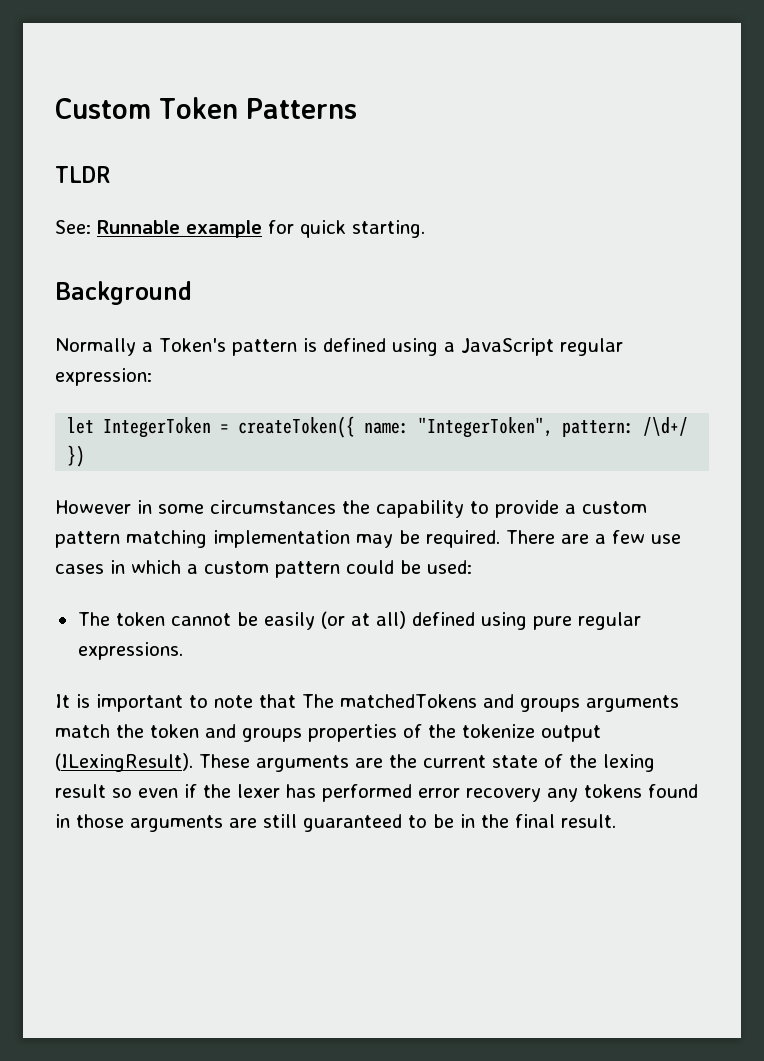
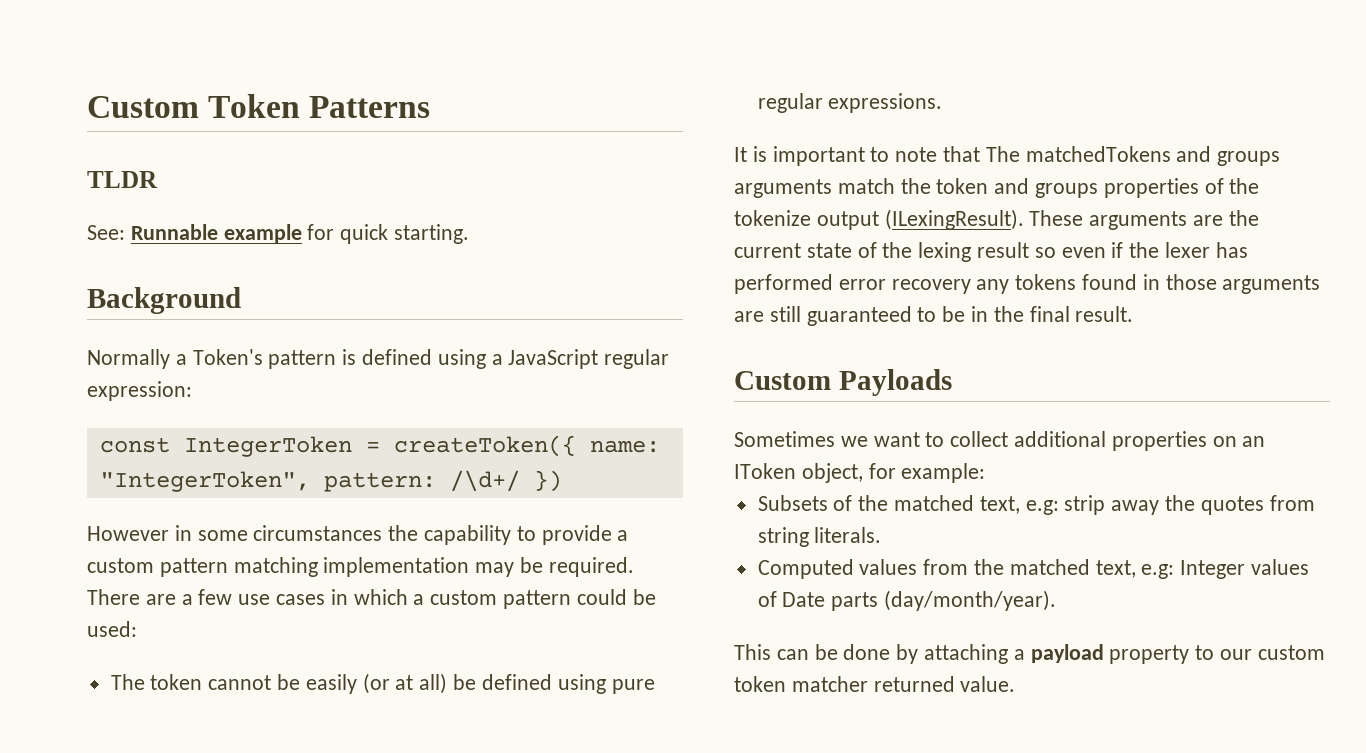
- let IntegerToken = createToken({ name: "IntegerToken", pattern: /\d+/ })
+ const IntegerToken = createToken({ name: "IntegerToken", pattern: /\d+/ })
- The token cannot be easily (or at all) defined using pure regular expressions.
+ The token cannot be easily (or at all) be defined using pure regular expressions.
+ Custom Payloads
+ Sometimes we want to collect additional properties on an IToken object, for example:
+ Subsets of the matched text, e.g: strip away the quotes from string literals.
+ Computed values from the matched text, e.g: Integer values of Date parts (day/month/year).
+ This can be done by attaching a payload property to our custom token matcher returned value.

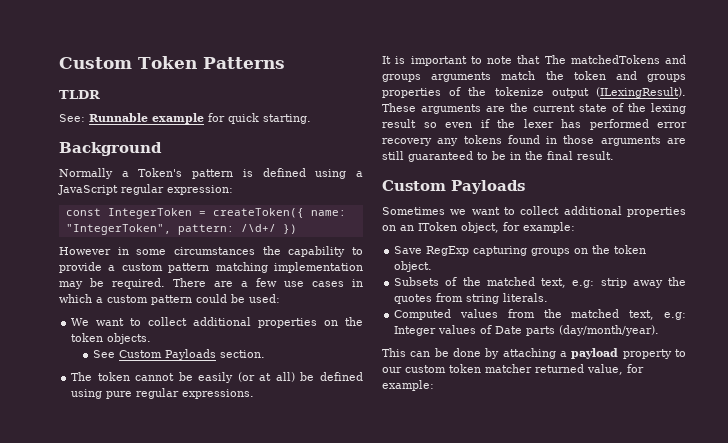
+ We want to collect additional properties on the token objects.
+ See Custom Payloads section.
+ Save RegExp capturing groups on the token object.
- This can be done by attaching a payload property to our custom token matcher returned value.
+ This can be done by attaching a payload property to our custom token matcher returned value, for example:

